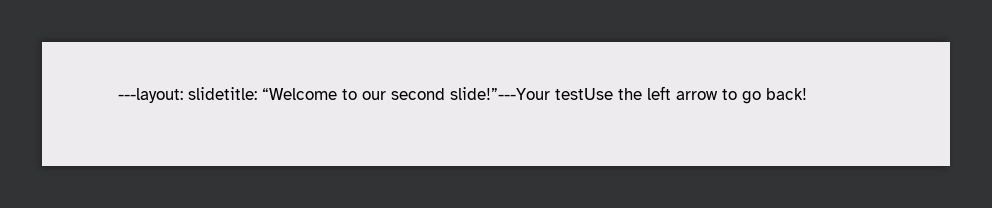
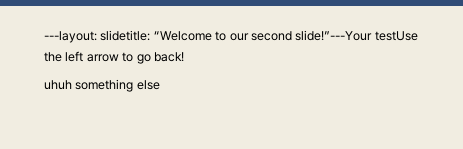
+ uhuh something else

